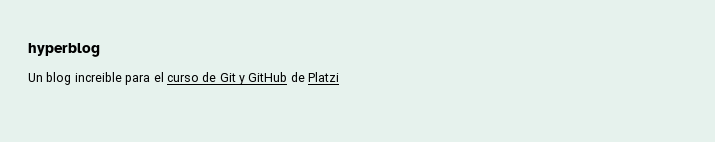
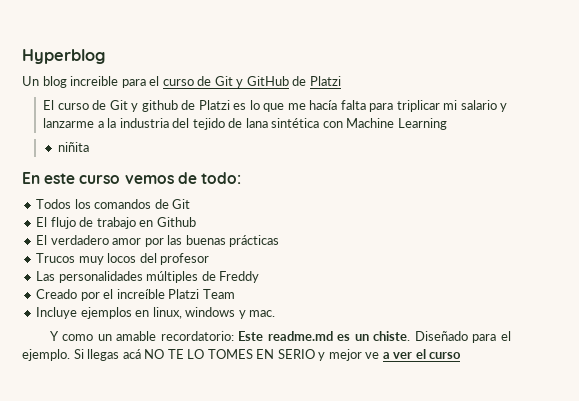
- hyperblog
+ Hyperblog
+ El curso de Git y github de Platzi es lo que me hacía falta para triplicar mi salario y lanzarme a la industria del tejido de lana sintética con Machine Learning
+ niñita
+ En este curso vemos de todo:
+ Todos los comandos de Git
+ El flujo de trabajo en Github
+ El verdadero amor por las buenas prácticas
+ Trucos muy locos del profesor
+ Las personalidades múltiples de Freddy
+ Creado por el increíble Platzi Team
+ Incluye ejemplos en linux, windows y mac.
+ Y como un amable recordatorio: Este readme.md es un chiste. Diseñado para el ejemplo. Si llegas acá NO TE LO TOMES EN SERIO y mejor ve a ver el curso

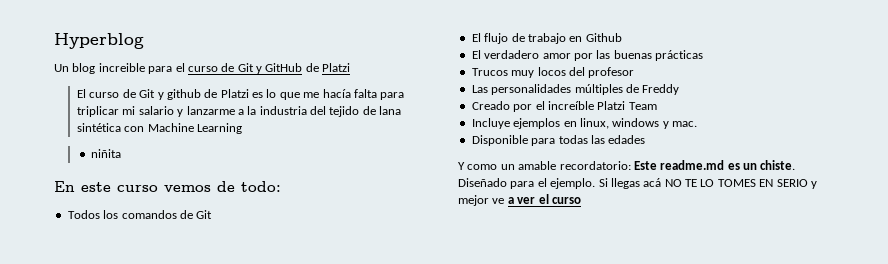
+ Disponible para todas las edades

